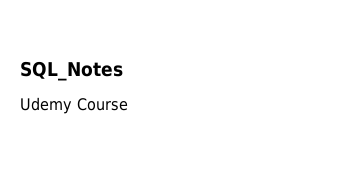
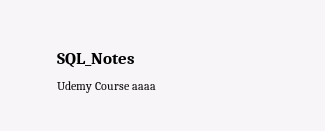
- Udemy Course
+ Udemy Course aaaa

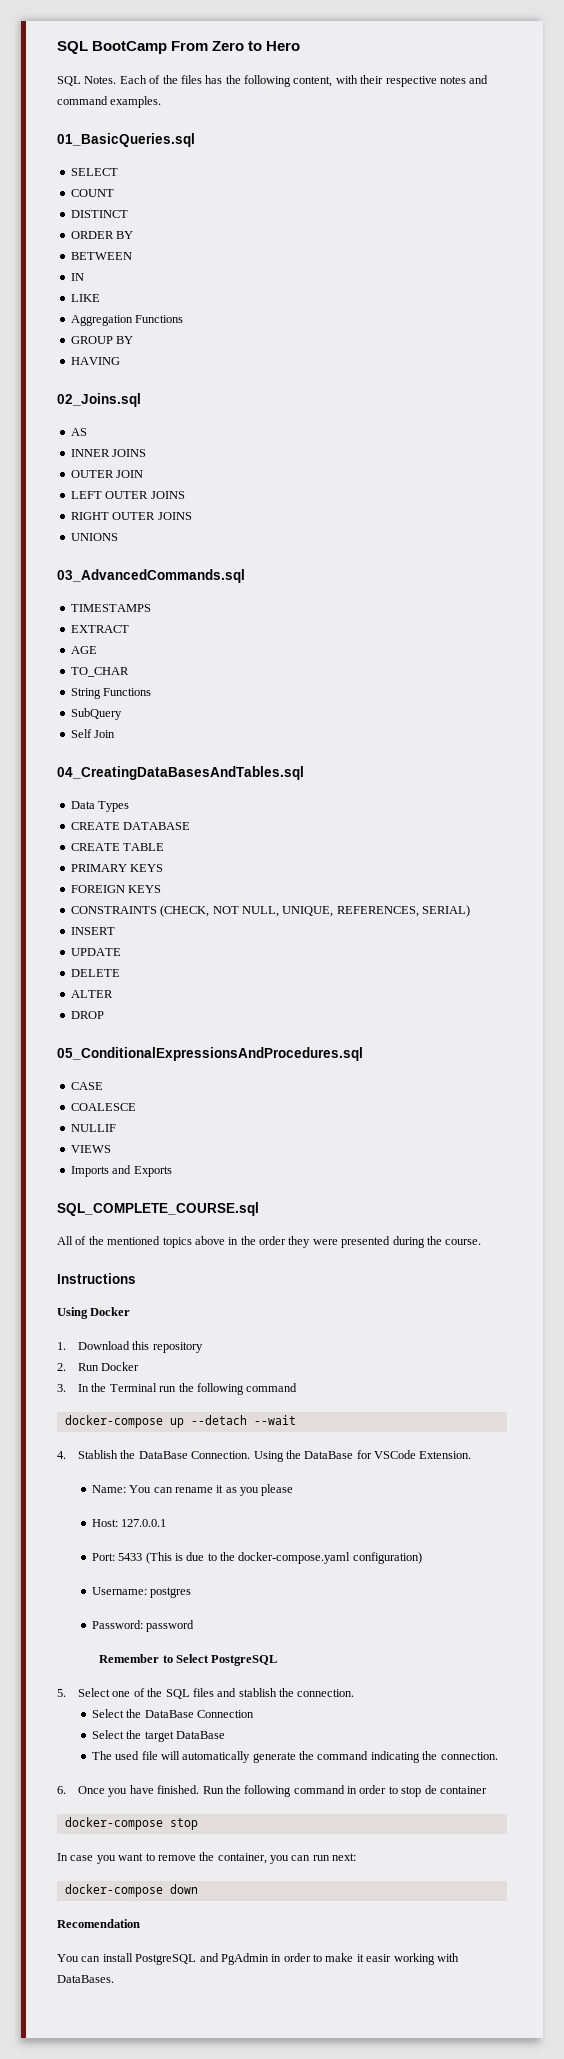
- SQL_Notes
- Udemy Course aaaa
+ SQL BootCamp From Zero to Hero
+ SQL Notes. Each of the files has the following content, with their respective notes and command examples.
+ 01_BasicQueries.sql
+ SELECT
+ COUNT
+ DISTINCT
+ ORDER BY
+ BETWEEN
+ IN
+ LIKE
+ Aggregation Functions
+ GROUP BY
+ HAVING
+ 02_Joins.sql
+ AS
+ INNER JOINS
+ OUTER JOIN
+ LEFT OUTER JOINS
+ RIGHT OUTER JOINS
+ UNIONS
+ 03_AdvancedCommands.sql
+ TIMESTAMPS
+ EXTRACT
+ AGE
+ TO_CHAR
+ String Functions
+ SubQuery
+ Self Join
+ 04_CreatingDataBasesAndTables.sql
+ Data Types
+ CREATE DATABASE
+ CREATE TABLE
+ PRIMARY KEYS
+ FOREIGN KEYS
+ CONSTRAINTS (CHECK, NOT NULL, UNIQUE, REFERENCES, SERIAL)
+ INSERT
+ UPDATE
+ DELETE
+ ALTER
+ DROP
+ 05_ConditionalExpressionsAndProcedures.sql
+ CASE
+ COALESCE
+ NULLIF
+ VIEWS
+ Imports and Exports
+ SQL_COMPLETE_COURSE.sql
+ All of the mentioned topics above in the order they were presented during the course.
+ Instructions
+ Using Docker
+ 1. Download this repository
+ 2. Run Docker
+ 3. In the Terminal run the following command
+ docker-compose up --detach --wait
+ 4. Stablish the DataBase Connection. Using the DataBase for VSCode Extension.
+ Name: You can rename it as you please
+ Host: 127.0.0.1
+ Port: 5433 (This is due to the docker-compose.yaml configuration)
+ Username: postgres
+ Password: password
+ Remember to Select PostgreSQL
+ 5. Select one of the SQL files and stablish the connection.
+ Select the DataBase Connection
+ Select the target DataBase
+ The used file will automatically generate the command indicating the connection.
+ 6. Once you have finished. Run the following command in order to stop de container
+ docker-compose stop
+ In case you want to remove the container, you can run next:
+ docker-compose down
+ Recomendation
+ You can install PostgreSQL and PgAdmin in order to make it easir working with DataBases.

